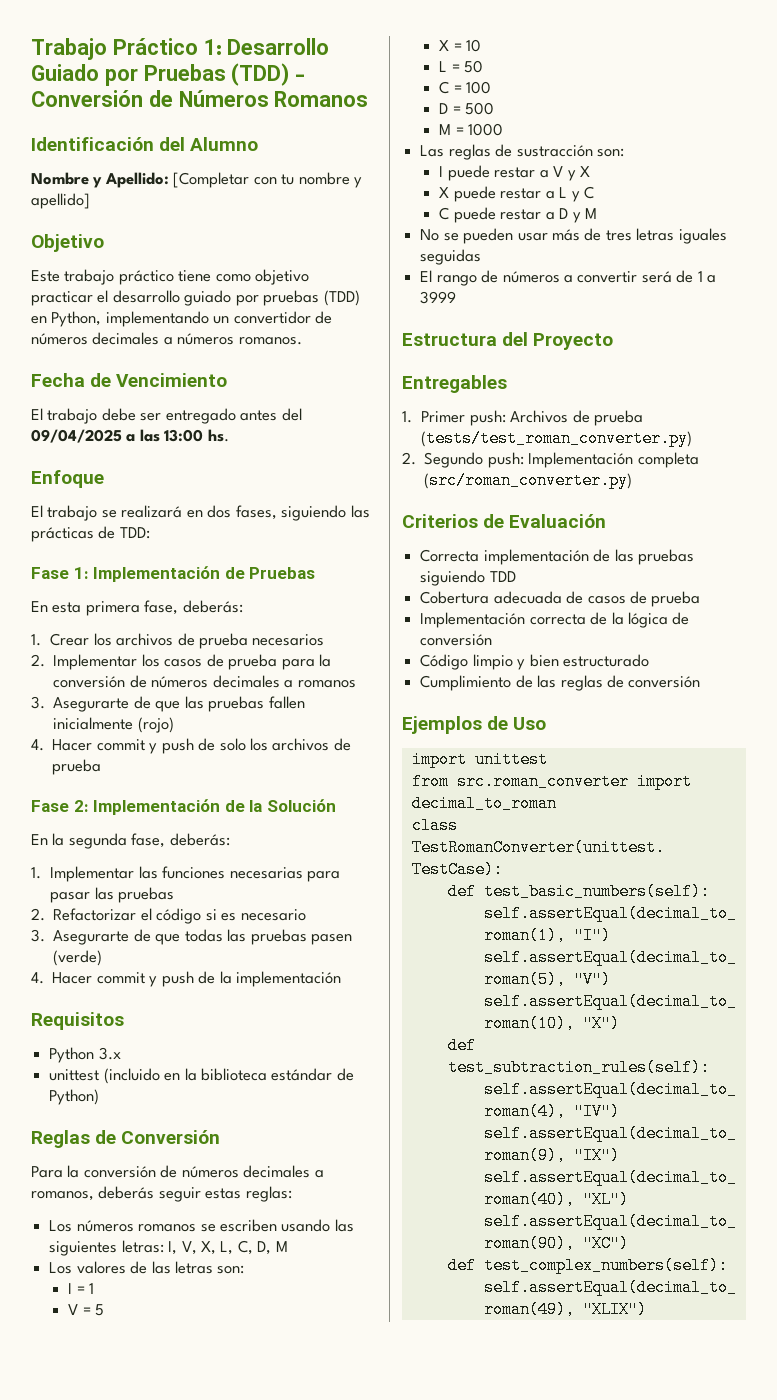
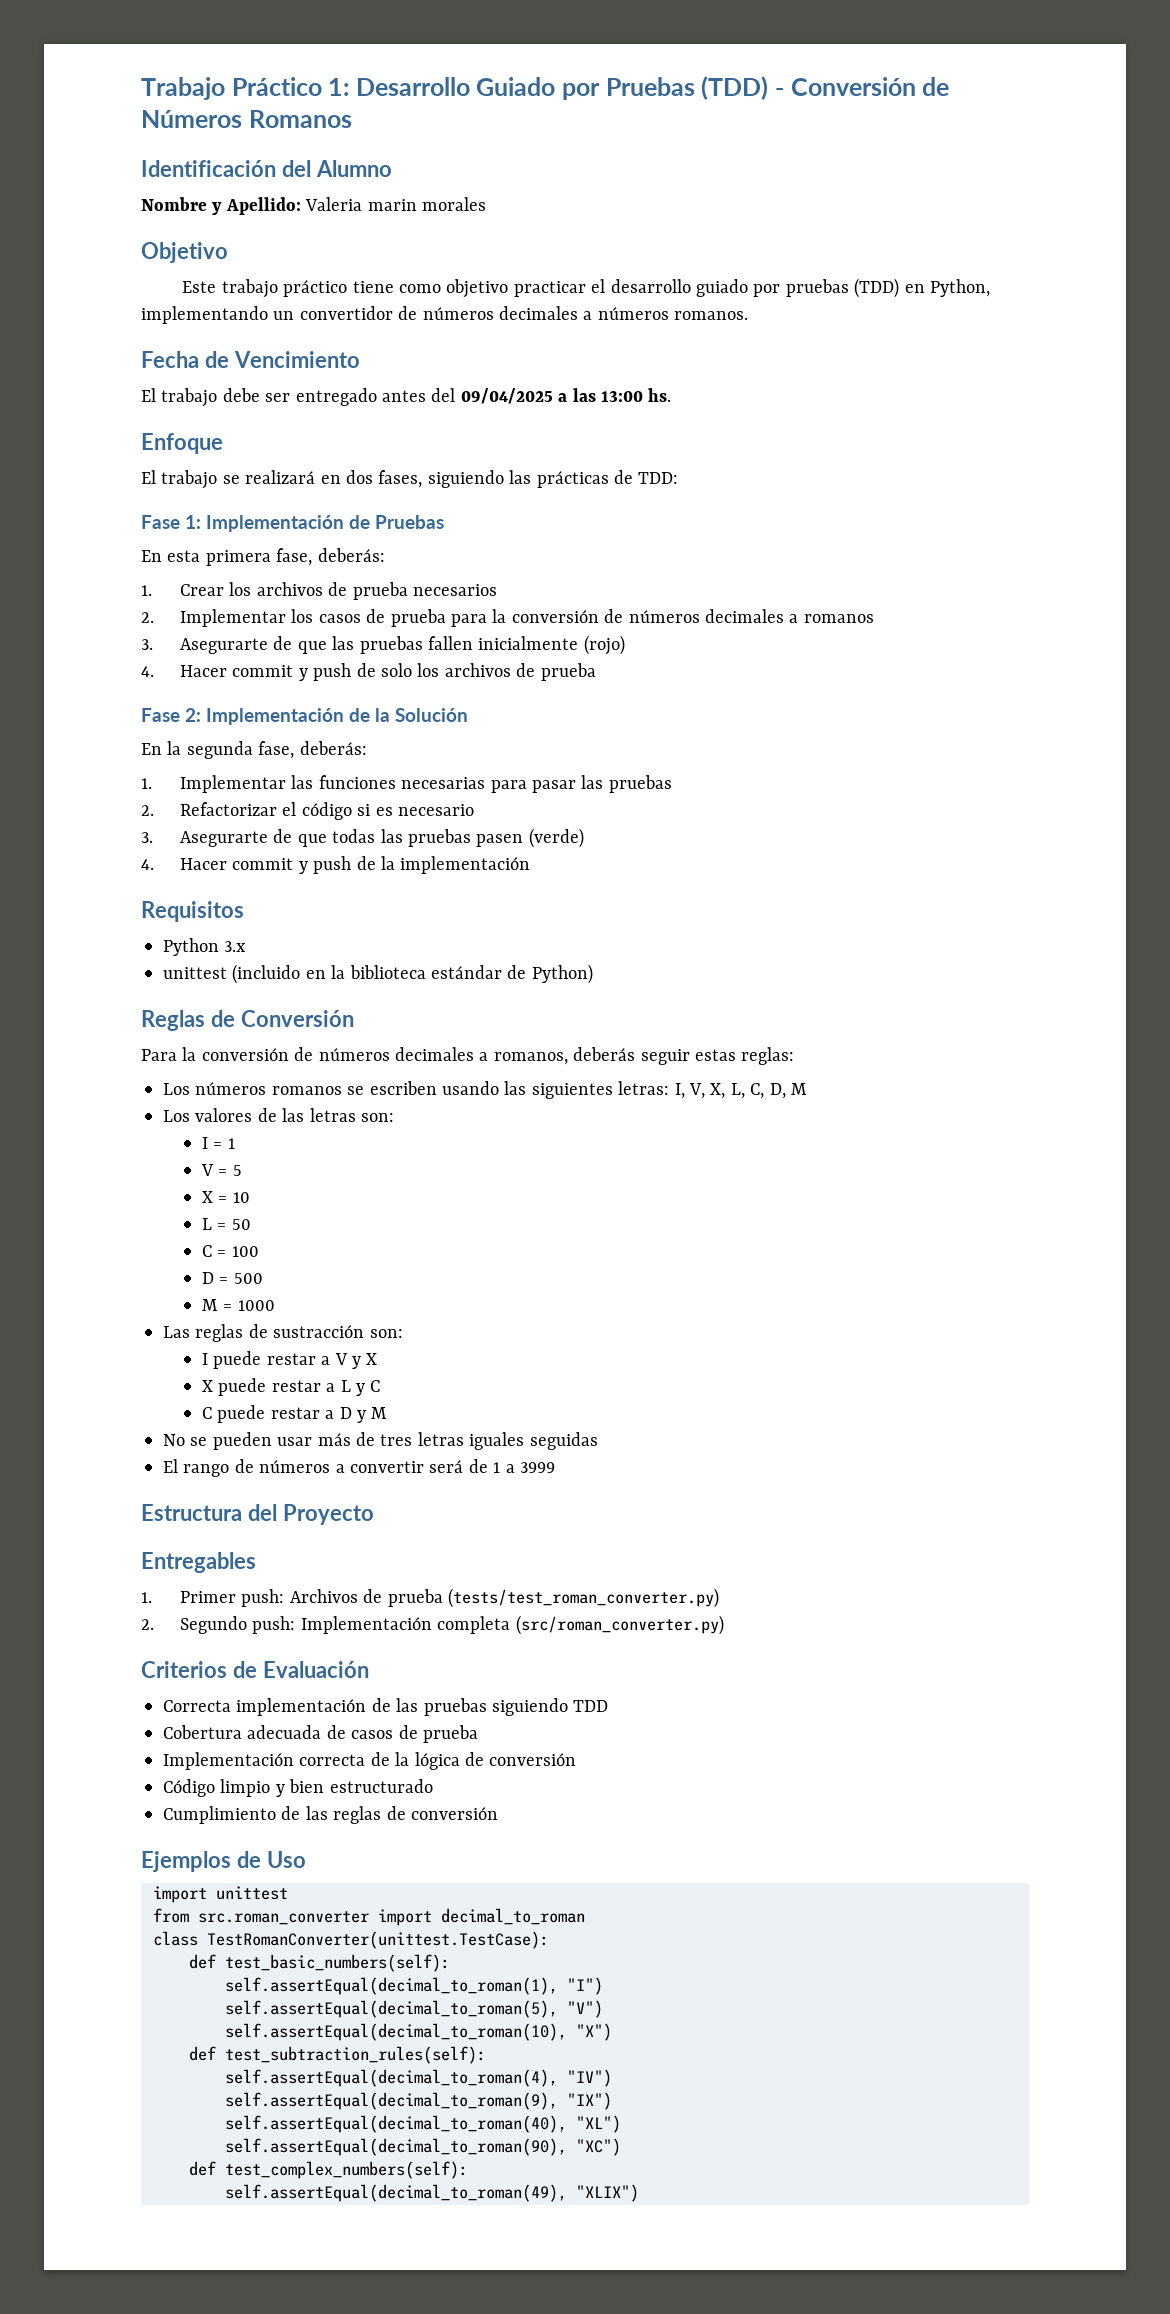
- Nombre y Apellido: [Completar con tu nombre y apellido]
+ Nombre y Apellido: Valeria marin morales

